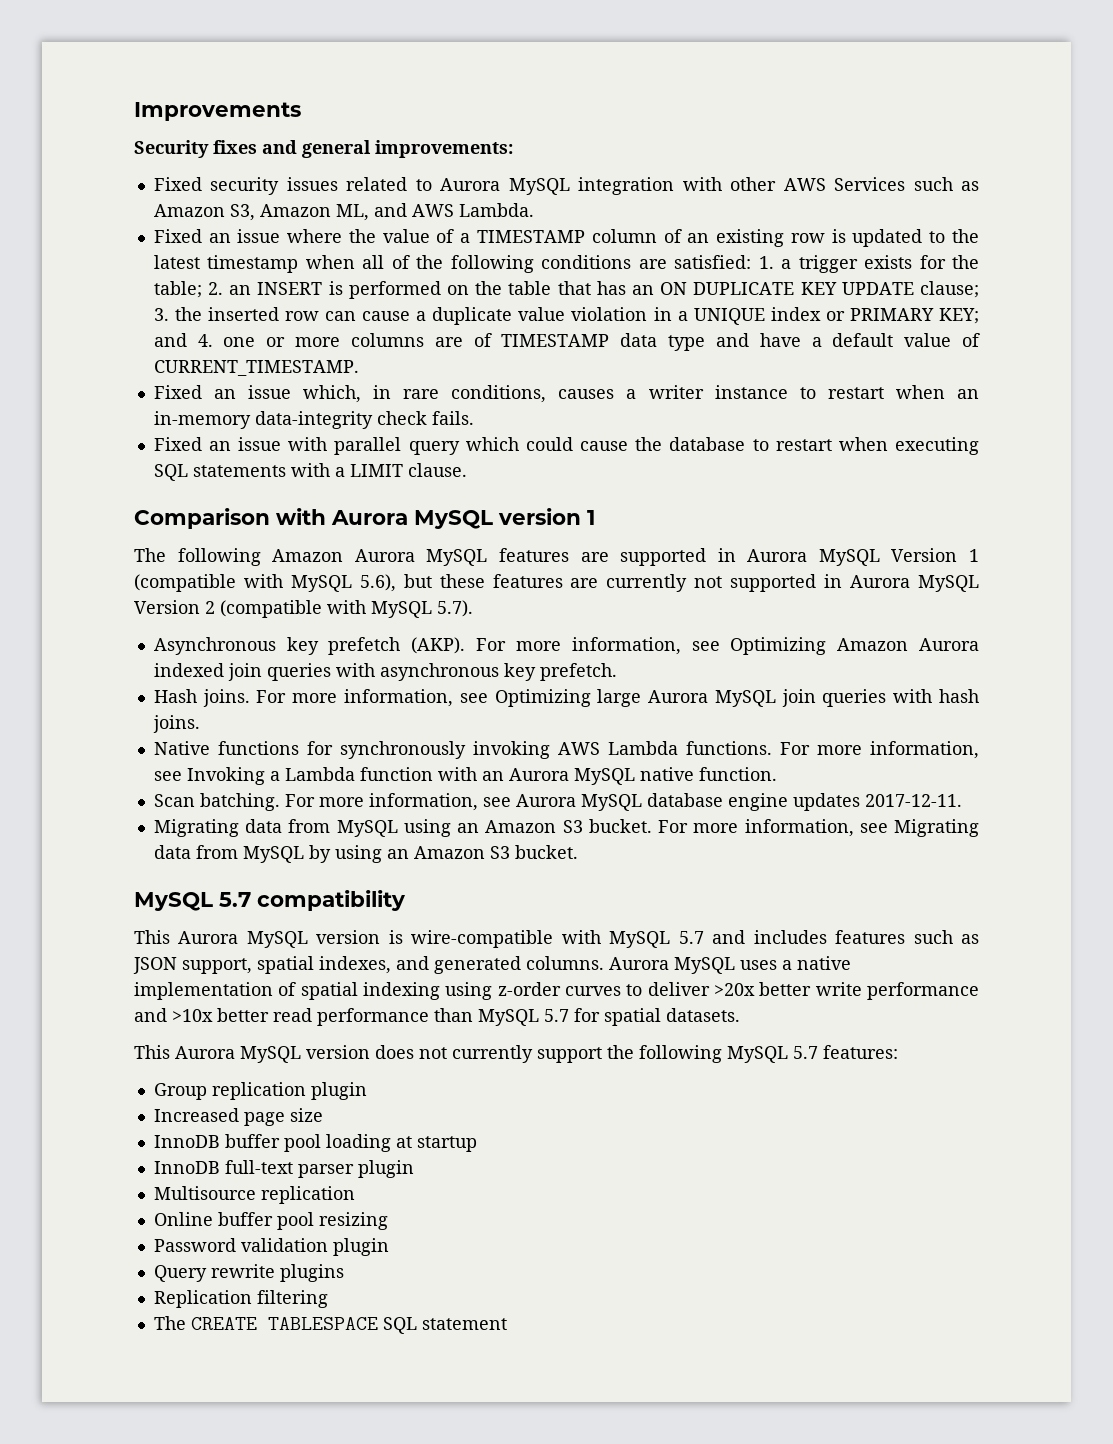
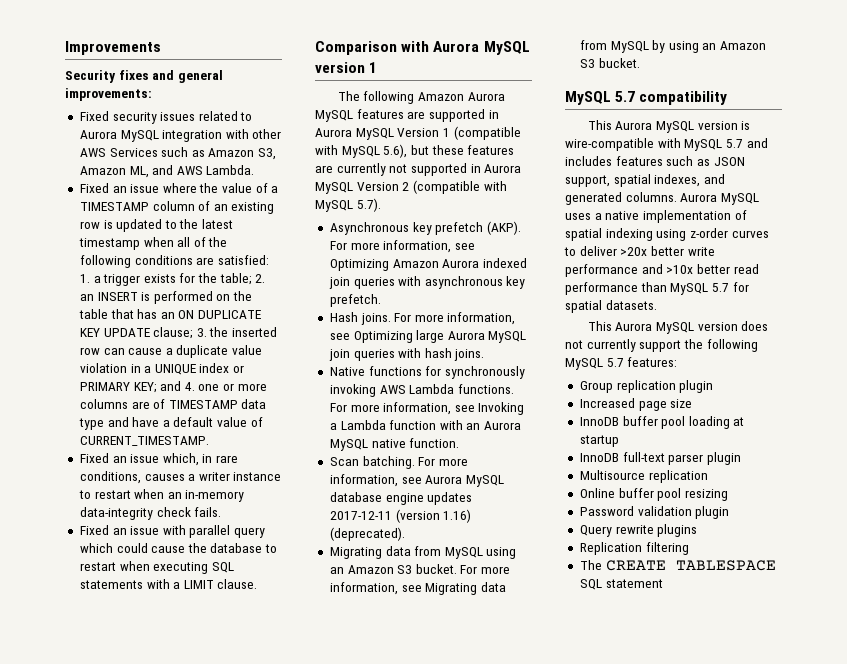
- For more information, see Aurora MySQL database engine updates 2017-12-11.
+ For more information, see Aurora MySQL database engine updates 2017-12-11 (version 1.16) (deprecated).

